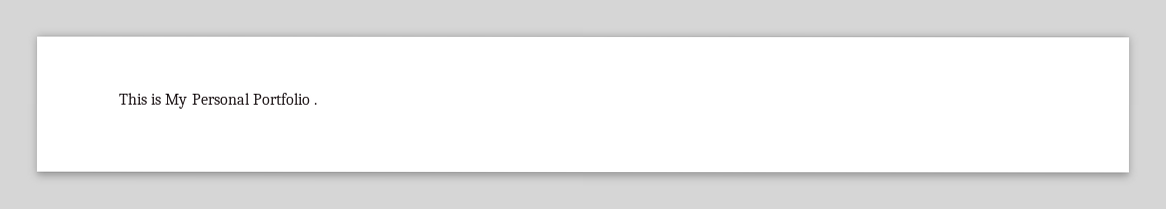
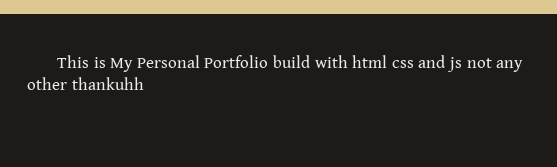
- This is My Personal Portfolio .
+ This is My Personal Portfolio build with html css and js not any other thankuhh

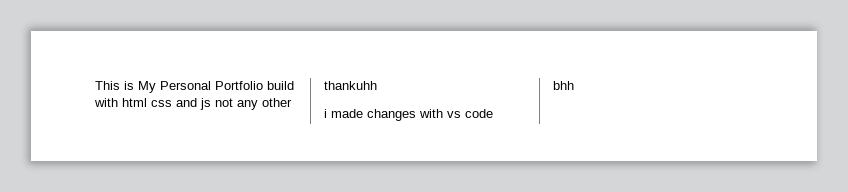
+ i made changes with vs code
+ bhh

